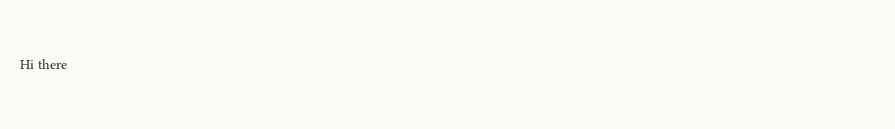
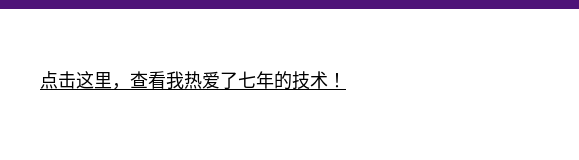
- Hi there
+ 点击这里，查看我热爱了七年的技术！

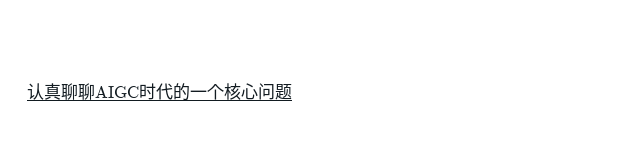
- 点击这里，查看我热爱了七年的技术！
+ 认真聊聊AIGC时代的一个核心问题

